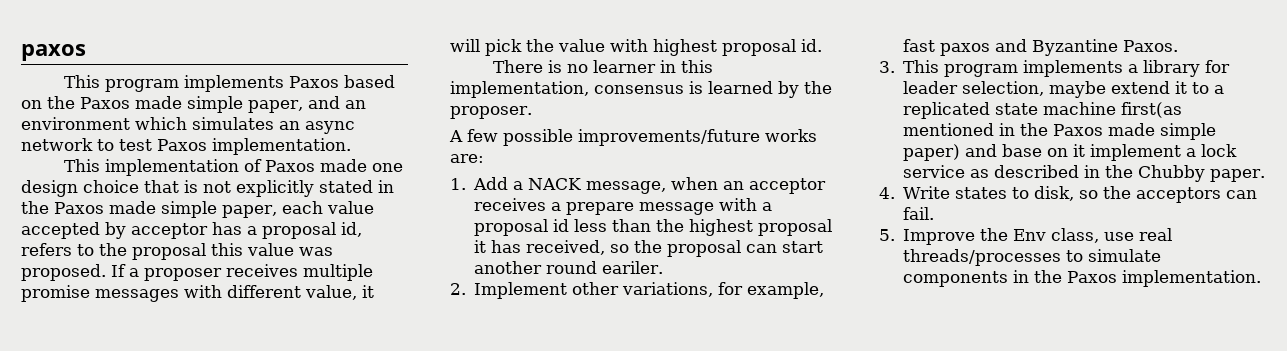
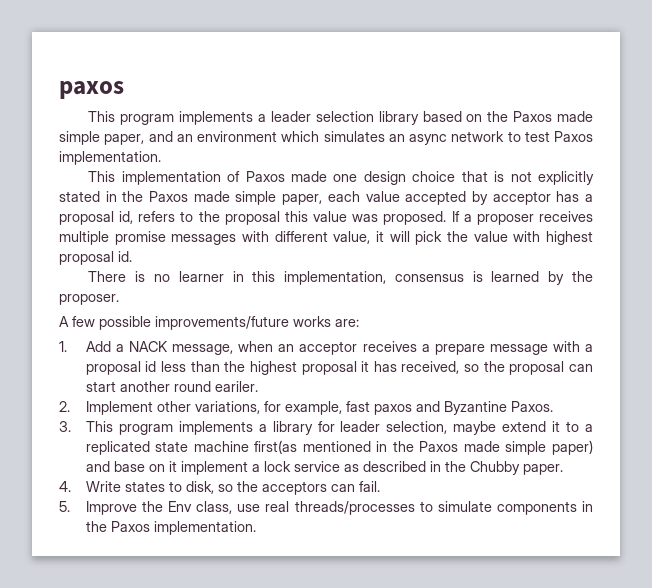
- This program implements Paxos based on the Paxos made simple paper, and an environment which simulates an async network to test Paxos implementation.
+ This program implements a leader selection library based on the Paxos made simple paper, and an environment which simulates an async network to test Paxos implementation.

